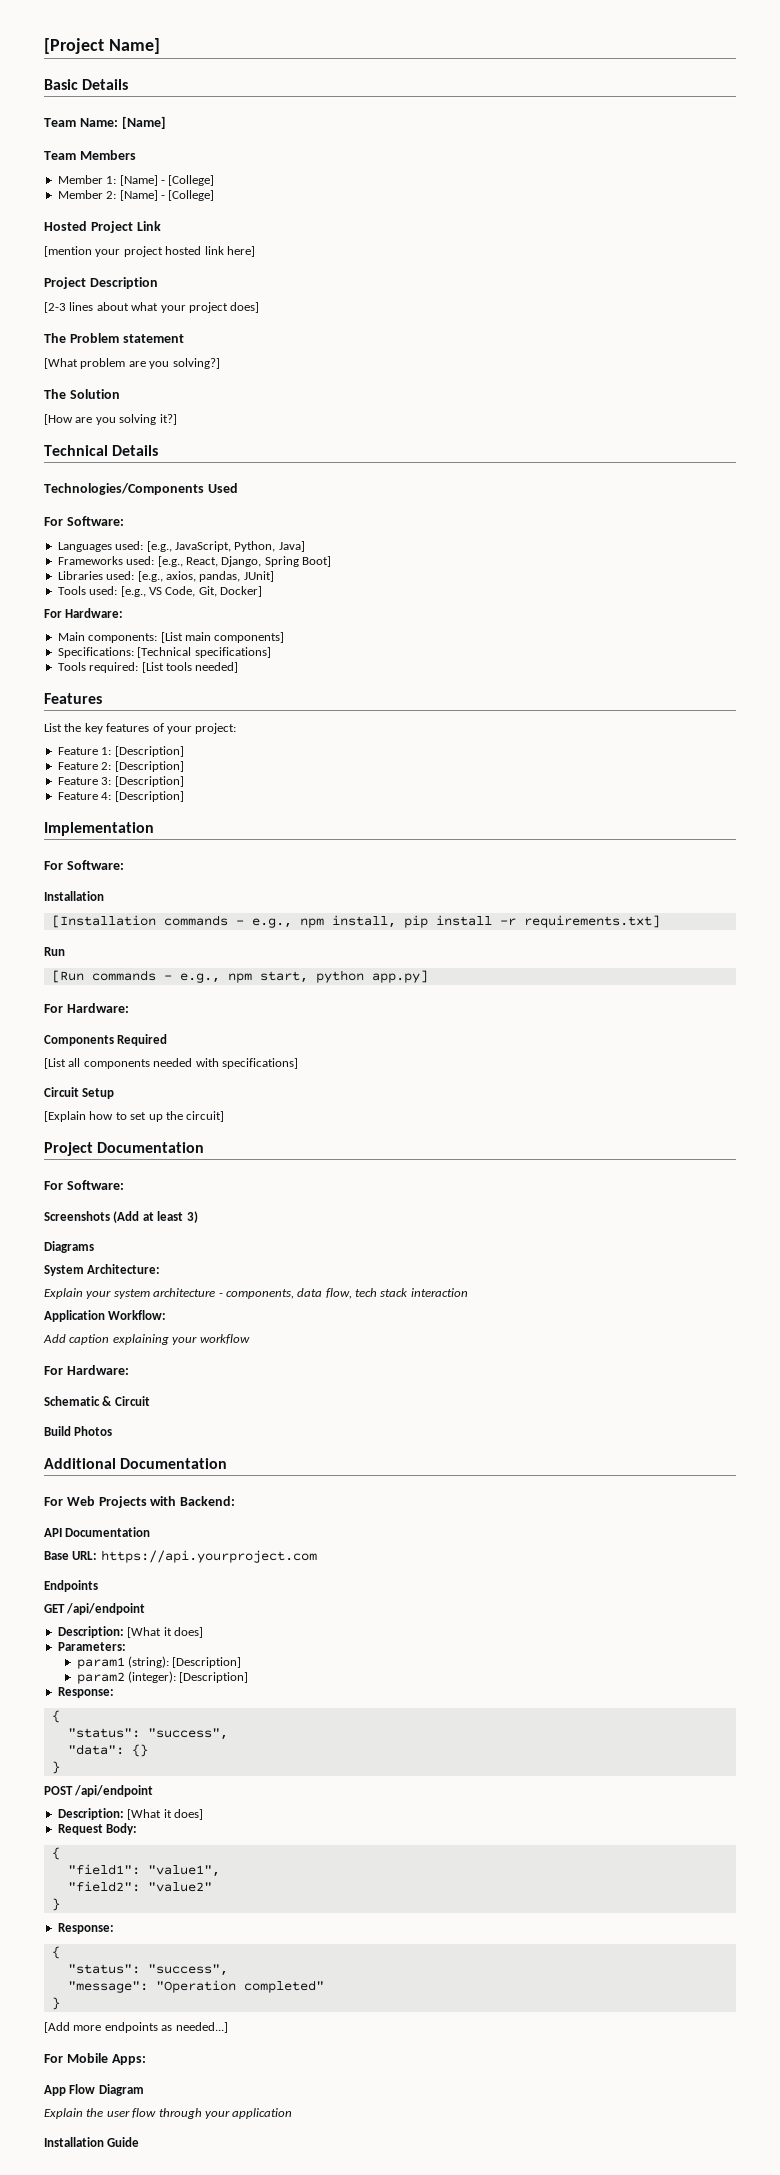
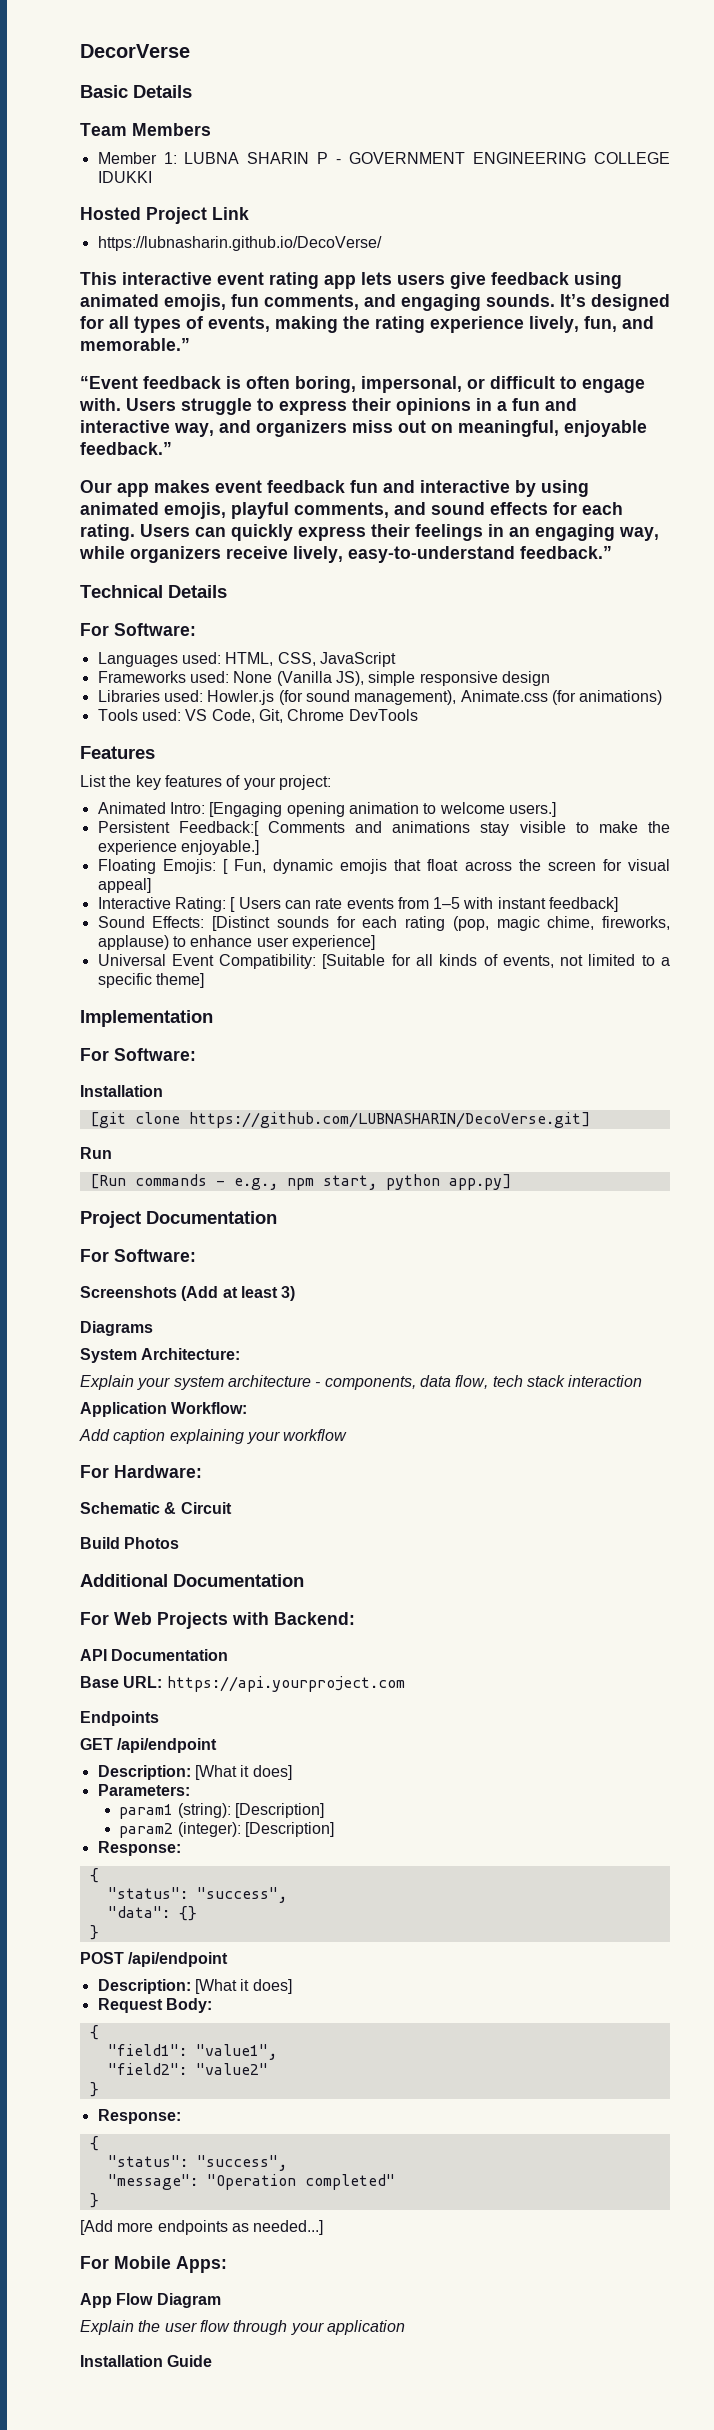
- [Project Name]
+ DecorVerse
- Team Name: [Name]
- Member 1: [Name] - [College]
- Member 2: [Name] - [College]
+ Member 1: LUBNA SHARIN P - GOVERNMENT ENGINEERING COLLEGE IDUKKI
  Hosted Project Link
- [mention your project hosted link here]
- Project Description
- [2-3 lines about what your project does]
- The Problem statement
- [What problem are you solving?]
- The Solution
- [How are you solving it?]
+ https://lubnasharin.github.io/DecoVerse/
+ This interactive event rating app lets users give feedback using animated emojis, fun comments, and engaging sounds. It’s designed for all types of events, making the rating experience lively, fun, and memorable.”
+ “Event feedback is often boring, impersonal, or difficult to engage with. Users struggle to express their opinions in a fun and interactive way, and organizers miss out on meaningful, enjoyable feedback.”
+ Our app makes event feedback fun and interactive by using animated emojis, playful comments, and sound effects for each rating. Users can quickly express their feelings in an engaging way, while organizers receive lively, easy-to-understand feedback.”
- Technologies/Components Used
- Languages used: [e.g., JavaScript, Python, Java]
- Frameworks used: [e.g., React, Django, Spring Boot]
- Libraries used: [e.g., axios, pandas, JUnit]
+ Languages used: HTML, CSS, JavaScript
+ Frameworks used: None (Vanilla JS), simple responsive design
+ Libraries used: Howler.js (for sound management), Animate.css (for animations)
- Tools used: [e.g., VS Code, Git, Docker]
- For Hardware:
- Main components: [List main components]
- Specifications: [Technical specifications]
- Tools required: [List tools needed]
+ Tools used: VS Code, Git, Chrome DevTools
- Feature 1: [Description]
- Feature 2: [Description]
- Feature 3: [Description]
- Feature 4: [Description]
+ Animated Intro: [Engaging opening animation to welcome users.]
+ Persistent Feedback:[ Comments and animations stay visible to make the experience enjoyable.]
+ Floating Emojis: [ Fun, dynamic emojis that float across the screen for visual appeal]
+ Interactive Rating: [ Users can rate events from 1–5 with instant feedback]
+ Sound Effects: [Distinct sounds for each rating (pop, magic chime, fireworks, applause) to enhance user experience]
+ Universal Event Compatibility: [Suitable for all kinds of events, not limited to a specific theme]
  Implementation
  For Software:
  Installation
- [Installation commands - e.g., npm install, pip install -r requirements.txt]
+ [git clone https://github.com/LUBNASHARIN/DecoVerse.git]
  [Run commands - e.g., npm start, python app.py]
- For Hardware:
- Components Required
- [List all components needed with specifications]
- Circuit Setup
- [Explain how to set up the circuit]

